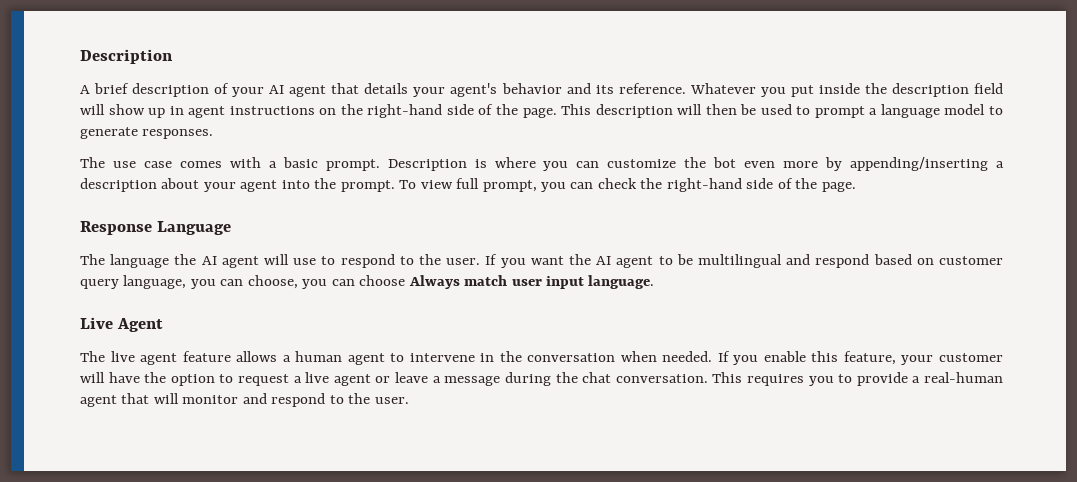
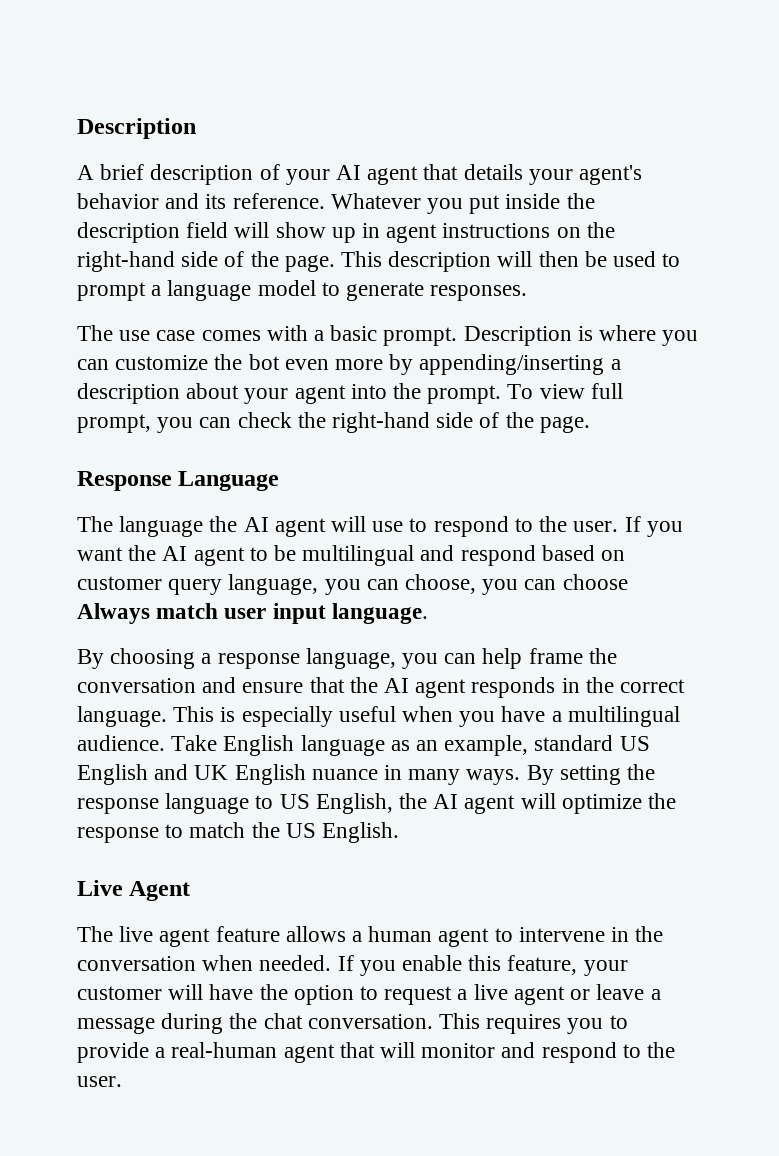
+ By choosing a response language, you can help frame the conversation and ensure that the AI agent responds in the correct language. This is especially useful when you have a multilingual audience. Take English language as an example, standard US English and UK English nuance in many ways. By setting the response language to US English, the AI agent will optimize the response to match the US English.

